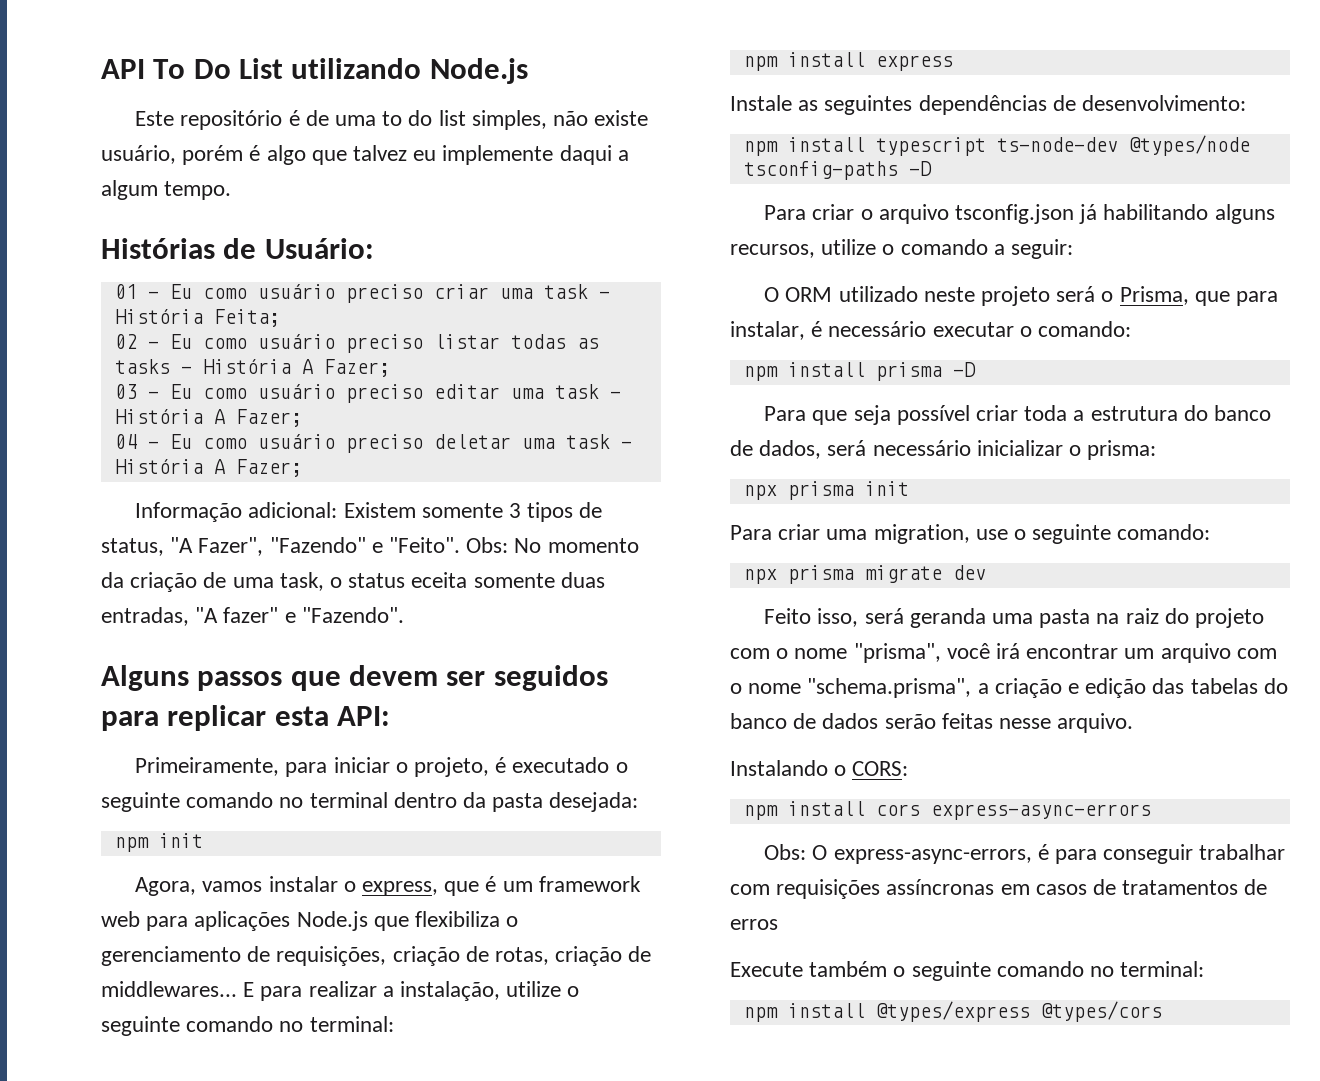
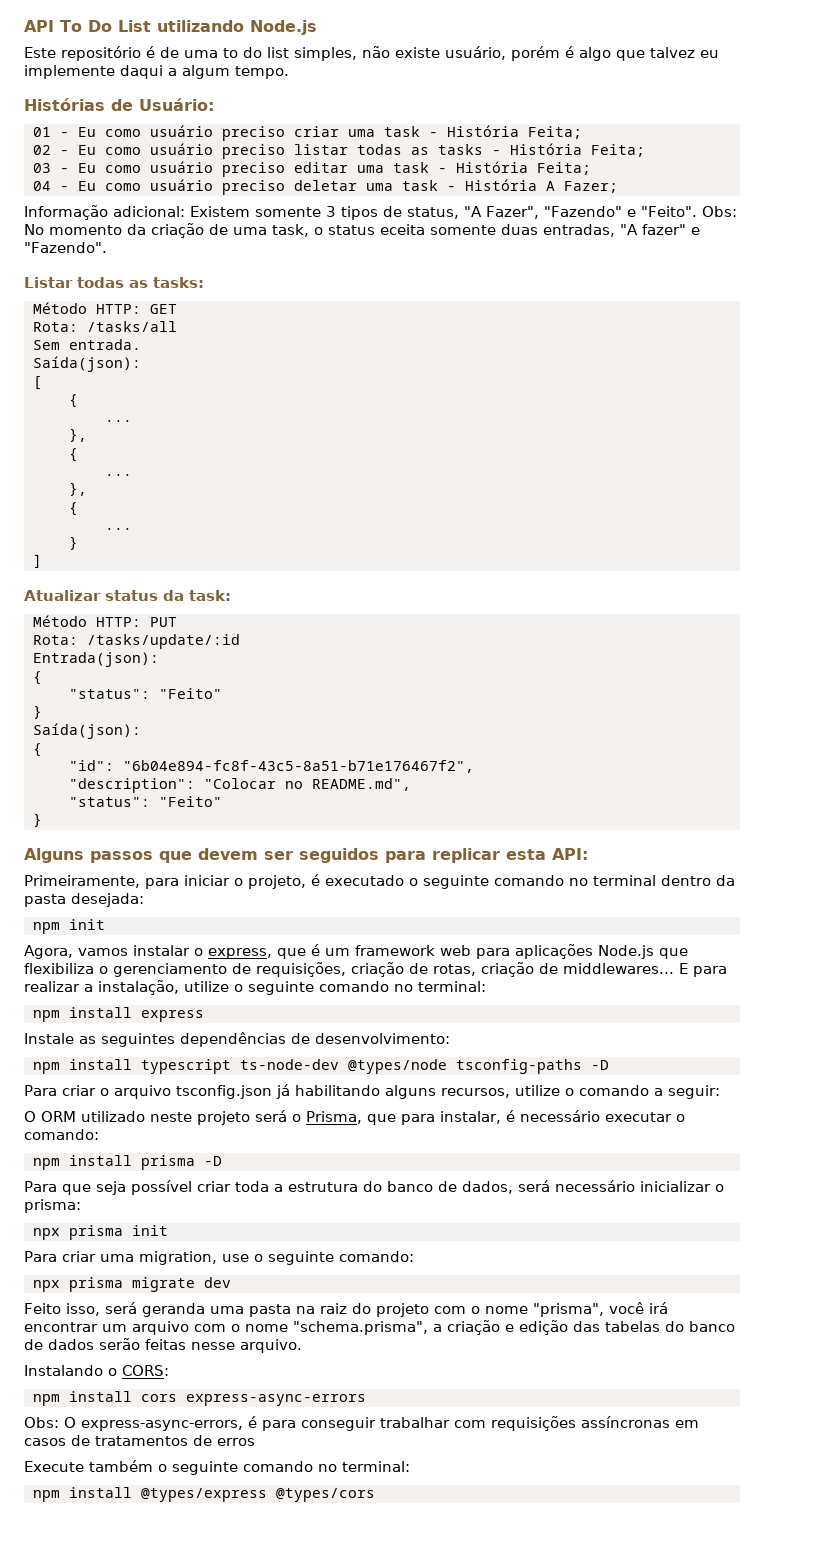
- 02 - Eu como usuário preciso listar todas as tasks - História A Fazer;
+ 02 - Eu como usuário preciso listar todas as tasks - História Feita;
- 03 - Eu como usuário preciso editar uma task - História A Fazer;
+ 03 - Eu como usuário preciso editar uma task - História Feita;
+ Listar todas as tasks:
+ Método HTTP: GET
+ Rota: /tasks/all
+ Sem entrada.
+ Saída(json):
+ [
+ {
+ ...
+ },
+ {
+ ...
+ },
+ {
+ ...
+ }
+ ]
+ Atualizar status da task:
+ Método HTTP: PUT
+ Rota: /tasks/update/:id
+ Entrada(json):
+ {
+ "status": "Feito"
+ }
+ Saída(json):
+ {
+ "id": "6b04e894-fc8f-43c5-8a51-b71e176467f2",
+ "description": "Colocar no README.md",
+ "status": "Feito"
+ }

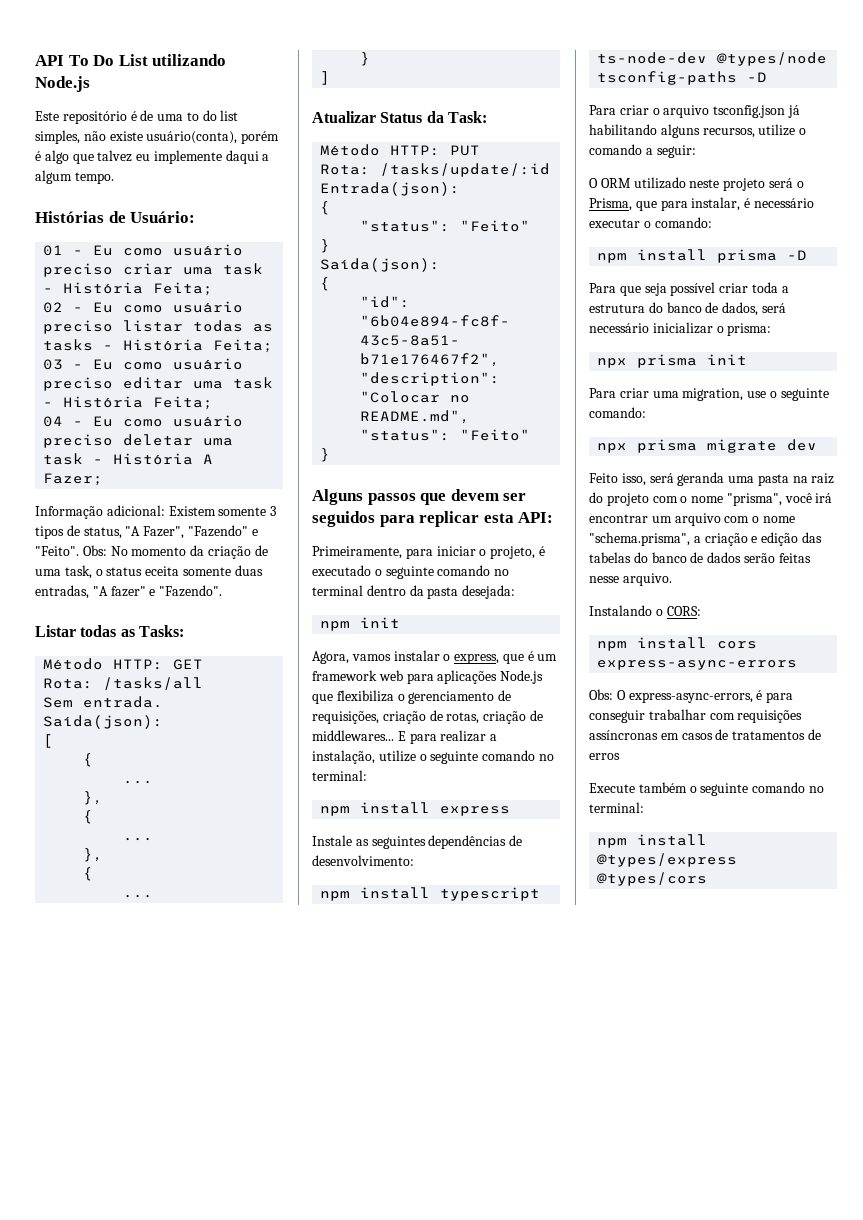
- Este repositório é de uma to do list simples, não existe usuário, porém é algo que talvez eu implemente daqui a algum tempo.
+ Este repositório é de uma to do list simples, não existe usuário(conta), porém é algo que talvez eu implemente daqui a algum tempo.
- Listar todas as tasks:
+ Listar todas as Tasks:
- Atualizar status da task:
+ Atualizar Status da Task:

